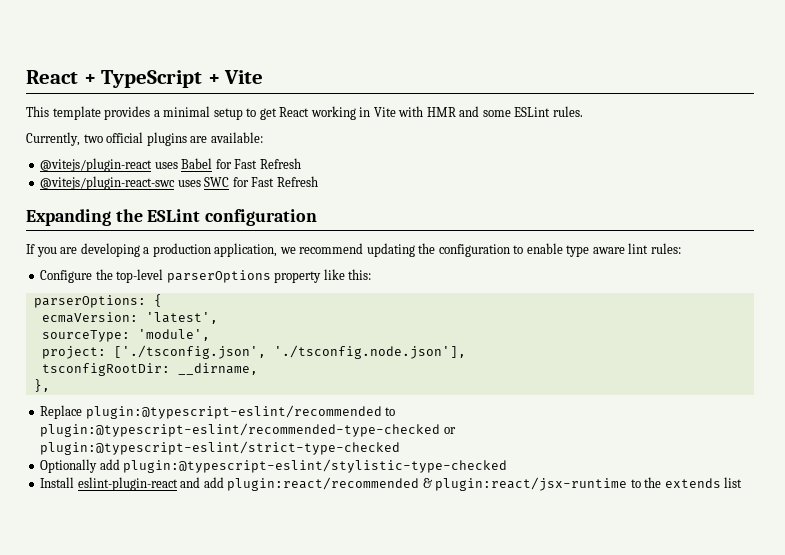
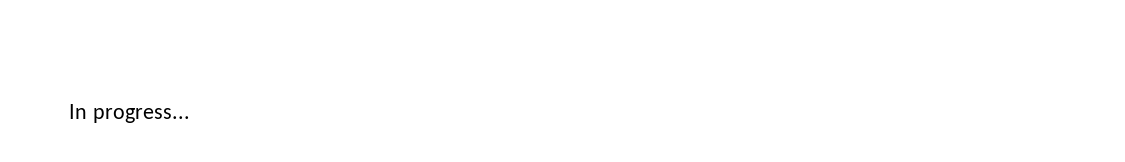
- React + TypeScript + Vite
- This template provides a minimal setup to get React working in Vite with HMR and some ESLint rules.
- Currently, two official plugins are available:
- @vitejs/plugin-react uses Babel for Fast Refresh
- @vitejs/plugin-react-swc uses SWC for Fast Refresh
- Expanding the ESLint configuration
- If you are developing a production application, we recommend updating the configuration to enable type aware lint rules:
- Configure the top-level parserOptions property like this:
- parserOptions: {
- ecmaVersion: 'latest',
- sourceType: 'module',
- project: ['./tsconfig.json', './tsconfig.node.json'],
- tsconfigRootDir: __dirname,
- },
- Replace plugin:@typescript-eslint/recommended to plugin:@typescript-eslint/recommended-type-checked or plugin:@typescript-eslint/strict-type-checked
- Optionally add plugin:@typescript-eslint/stylistic-type-checked
- Install eslint-plugin-react and add plugin:react/recommended & plugin:react/jsx-runtime to the extends list
+ In progress...

